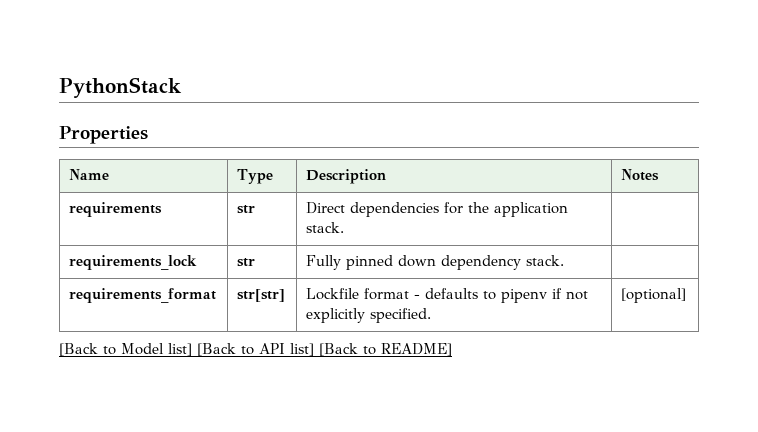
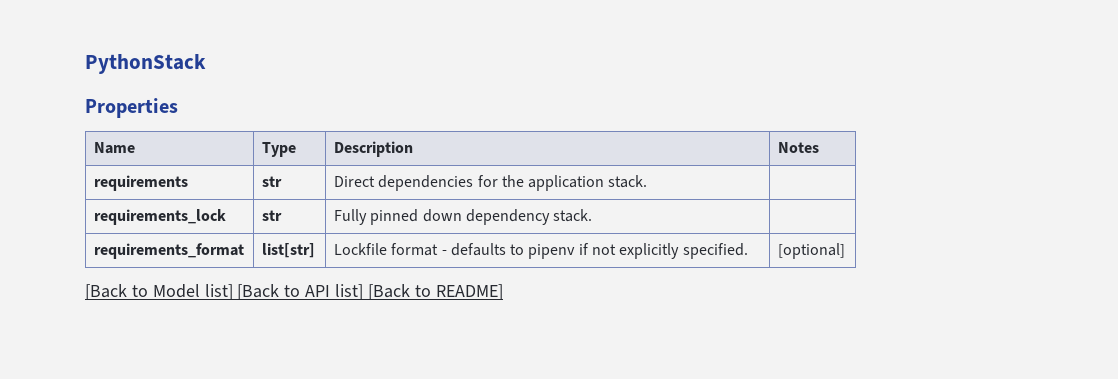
- requirements_format | str[str] | Lockfile format - defaults to pipenv if not explicitly specified. | [optional]
+ requirements_format | list[str] | Lockfile format - defaults to pipenv if not explicitly specified. | [optional]

